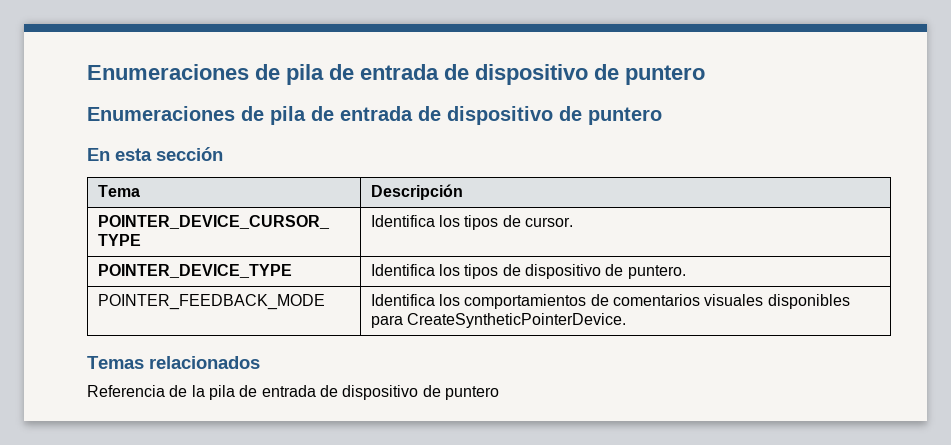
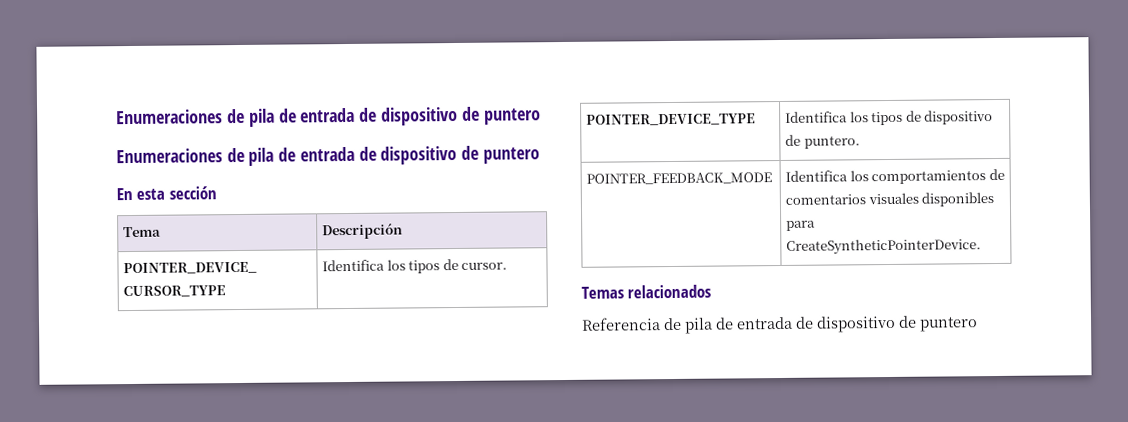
- Referencia de la pila de entrada de dispositivo de puntero
+ Referencia de pila de entrada de dispositivo de puntero

